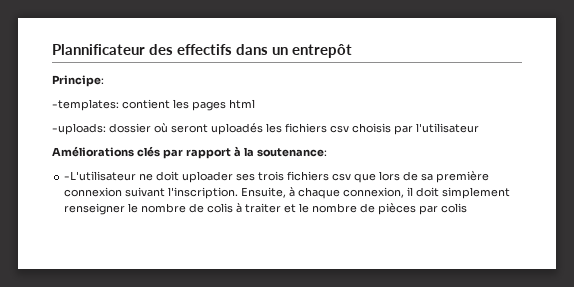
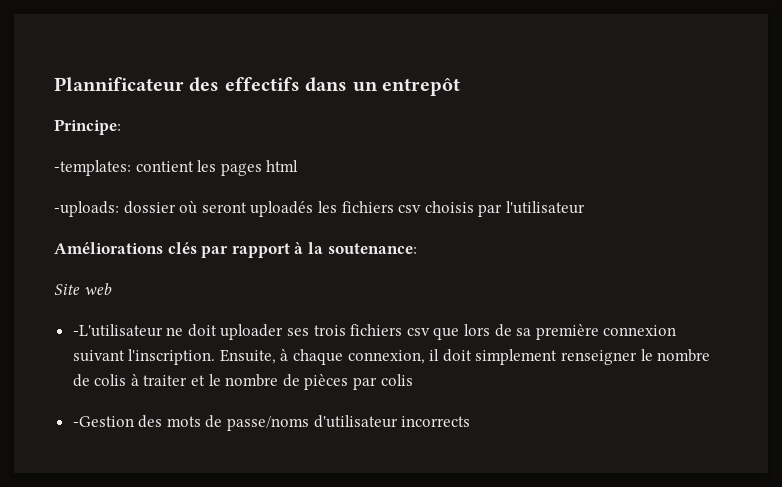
+ Site web
+ -Gestion des mots de passe/noms d'utilisateur incorrects

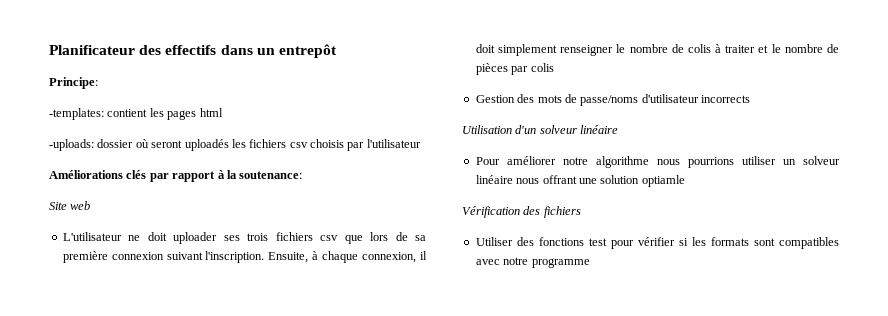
- Plannificateur des effectifs dans un entrepôt
+ Planificateur des effectifs dans un entrepôt
- -L'utilisateur ne doit uploader ses trois fichiers csv que lors de sa première connexion suivant l'inscription.
+ L'utilisateur ne doit uploader ses trois fichiers csv que lors de sa première connexion suivant l'inscription.
- -Gestion des mots de passe/noms d'utilisateur incorrects
+ Gestion des mots de passe/noms d'utilisateur incorrects
+ Utilisation d'un solveur linéaire
+ Pour améliorer notre algorithme nous pourrions utiliser un solveur linéaire nous offrant une solution optiamle
+ Vérification des fichiers
+ Utiliser des fonctions test pour vérifier si les formats sont compatibles avec notre programme

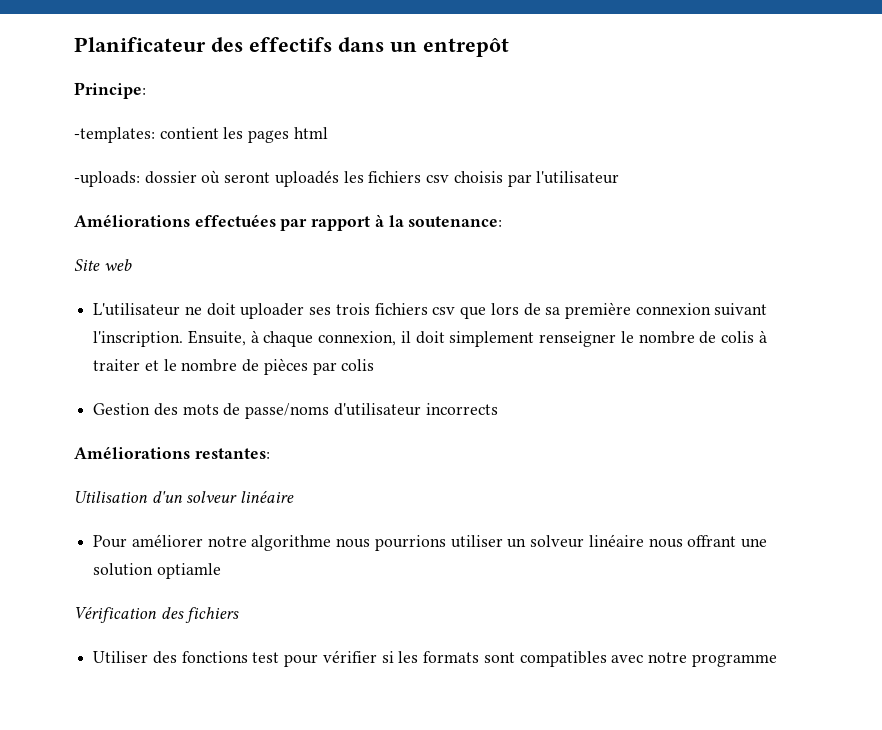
- Améliorations clés par rapport à la soutenance:
+ Améliorations effectuées par rapport à la soutenance:
+ Améliorations restantes:

